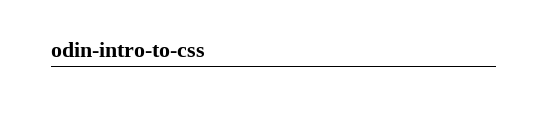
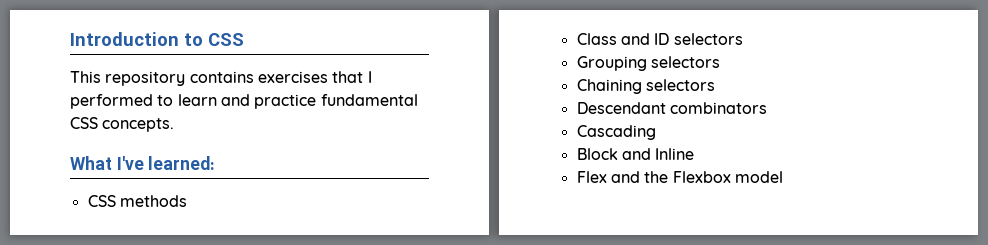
- odin-intro-to-css
+ Introduction to CSS
+ This repository contains exercises that I performed to learn and practice fundamental CSS concepts.
+ What I've learned:
+ CSS methods
+ Class and ID selectors
+ Grouping selectors
+ Chaining selectors
+ Descendant combinators
+ Cascading
+ Block and Inline
+ Flex and the Flexbox model

